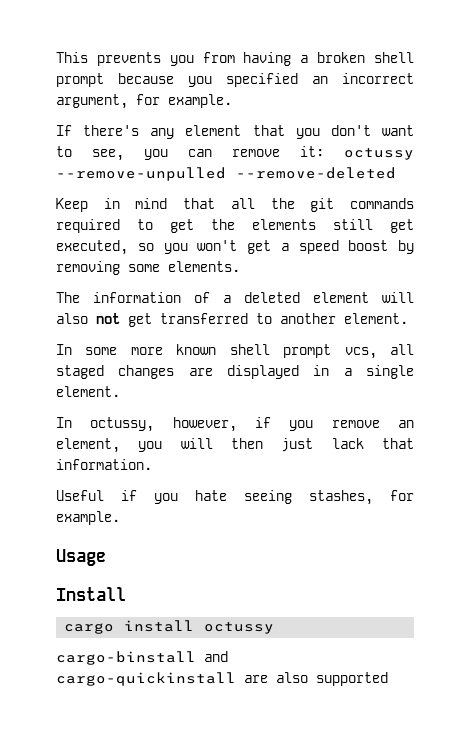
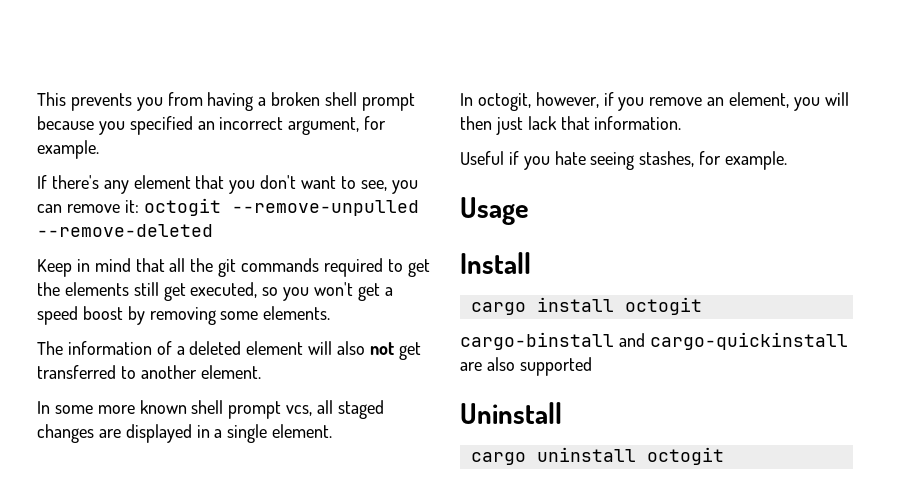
- If there's any element that you don't want to see, you can remove it: octussy --remove-unpulled --remove-deleted
+ If there's any element that you don't want to see, you can remove it: octogit --remove-unpulled --remove-deleted
- In octussy, however, if you remove an element, you will then just lack that information.
+ In octogit, however, if you remove an element, you will then just lack that information.
- cargo install octussy
+ cargo install octogit
+ Uninstall
+ cargo uninstall octogit

